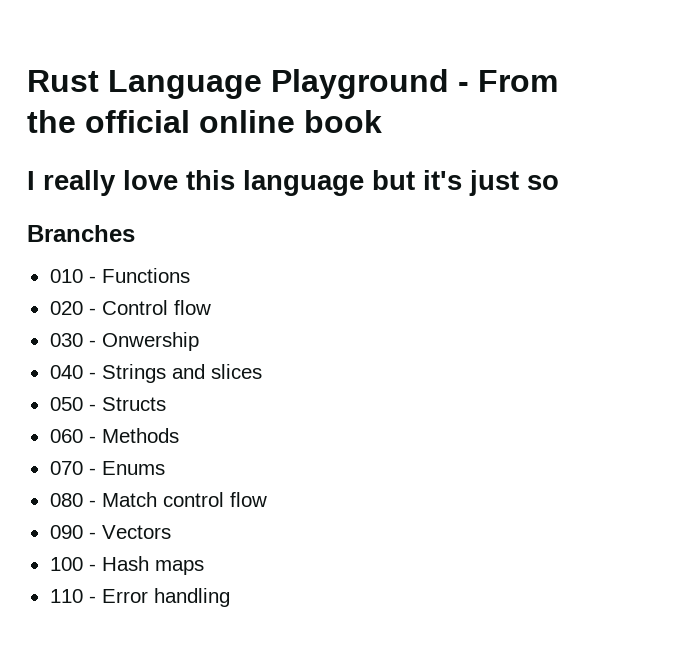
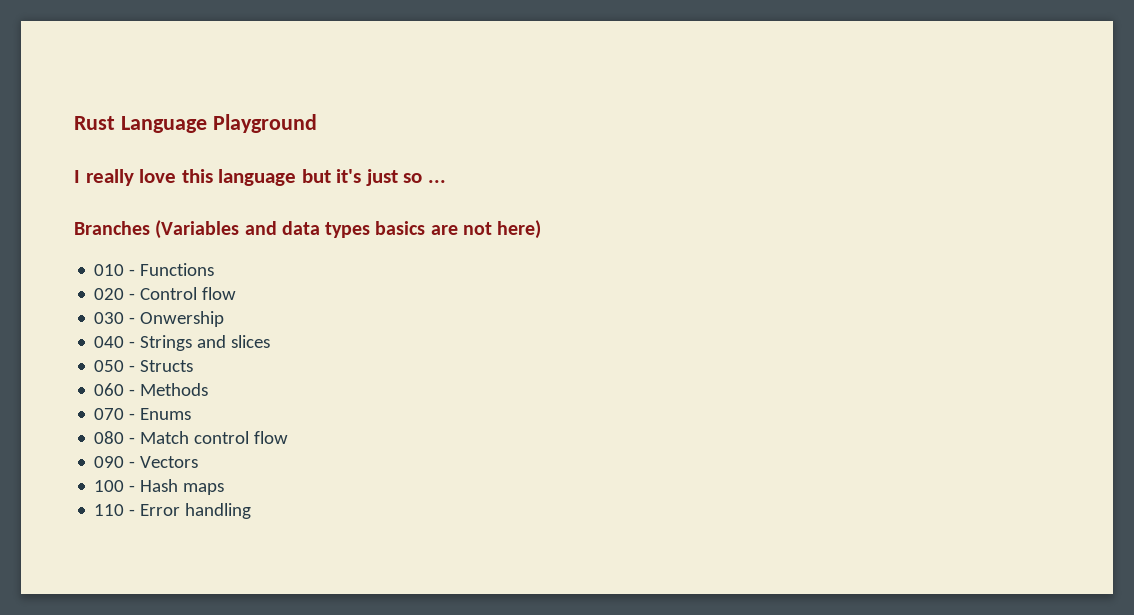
- Rust Language Playground - From the official online book
+ Rust Language Playground
- I really love this language but it's just so
+ I really love this language but it's just so ...
- Branches
+ Branches (Variables and data types basics are not here)

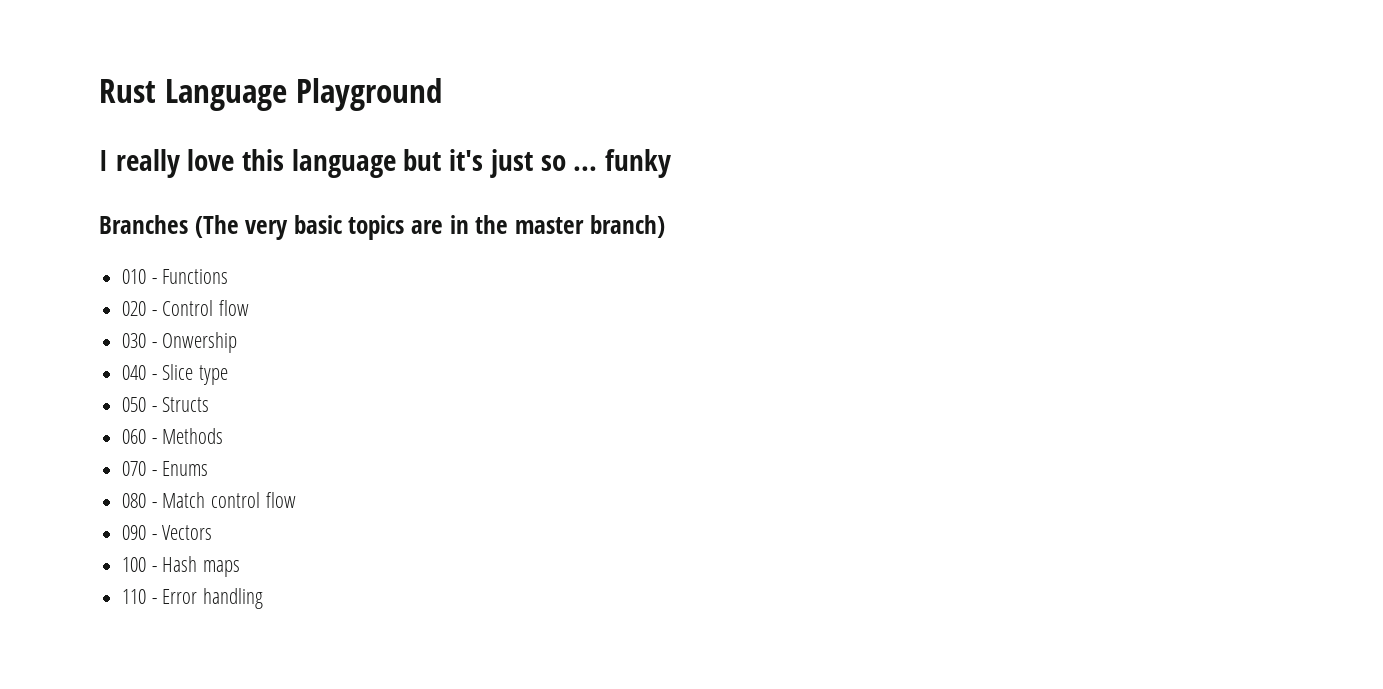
- I really love this language but it's just so ...
+ I really love this language but it's just so ... funky
- Branches (Variables and data types basics are not here)
+ Branches (The very basic topics are in the master branch)
- 040 - Strings and slices
+ 040 - Slice type

